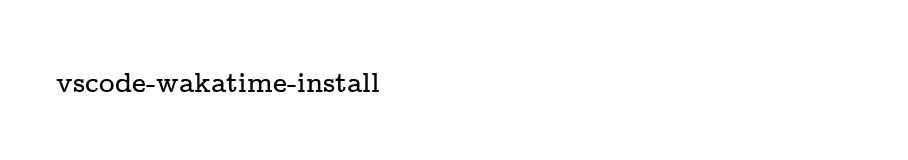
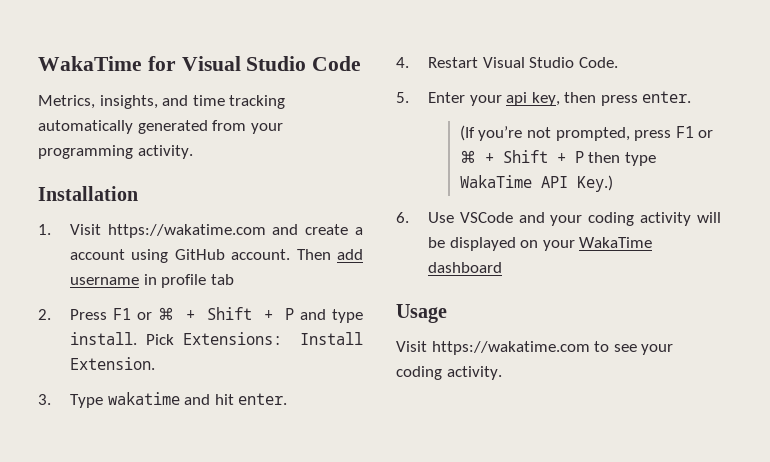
- vscode-wakatime-install
+ WakaTime for Visual Studio Code
+ Metrics, insights, and time tracking automatically generated from your programming activity.
+ Installation
+ 1. Visit https://wakatime.com and create a account using GitHub account. Then add username in profile tab
+ 2. Press F1 or ⌘ + Shift + P and type install. Pick Extensions: Install Extension.
+ 3. Type wakatime and hit enter.
+ 4. Restart Visual Studio Code.
+ 5. Enter your api key, then press enter.
+ (If you’re not prompted, press F1 or ⌘ + Shift + P then type WakaTime API Key.)
+ 6. Use VSCode and your coding activity will be displayed on your WakaTime dashboard
+ Usage
+ Visit https://wakatime.com to see your coding activity.

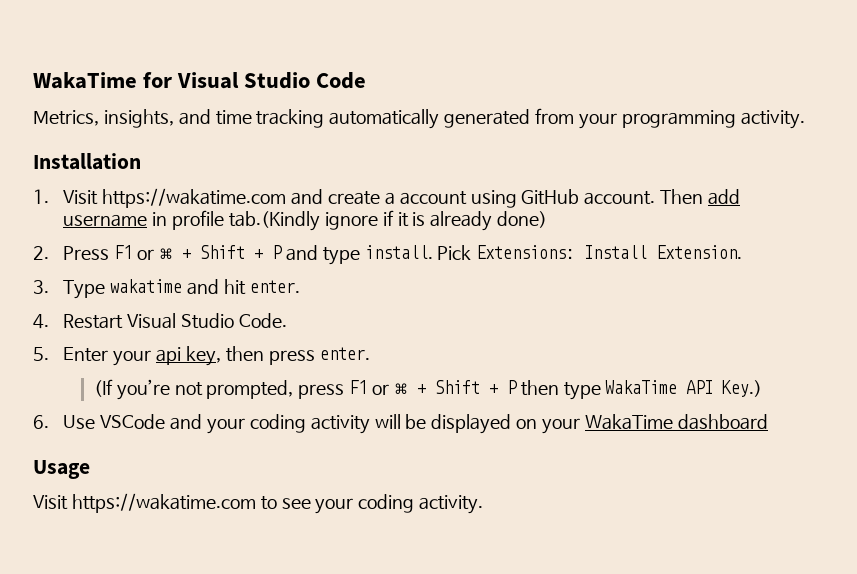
- Then add username in profile tab
+ Then add username in profile tab.(Kindly ignore if it is already done)

